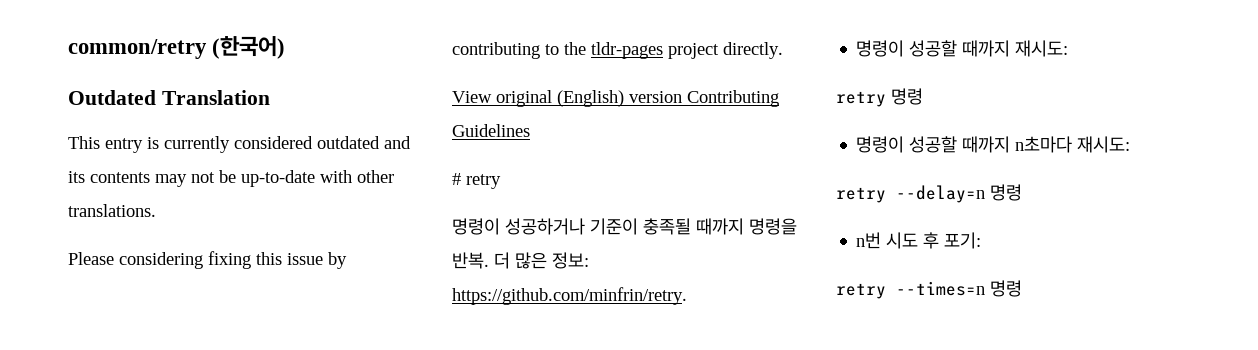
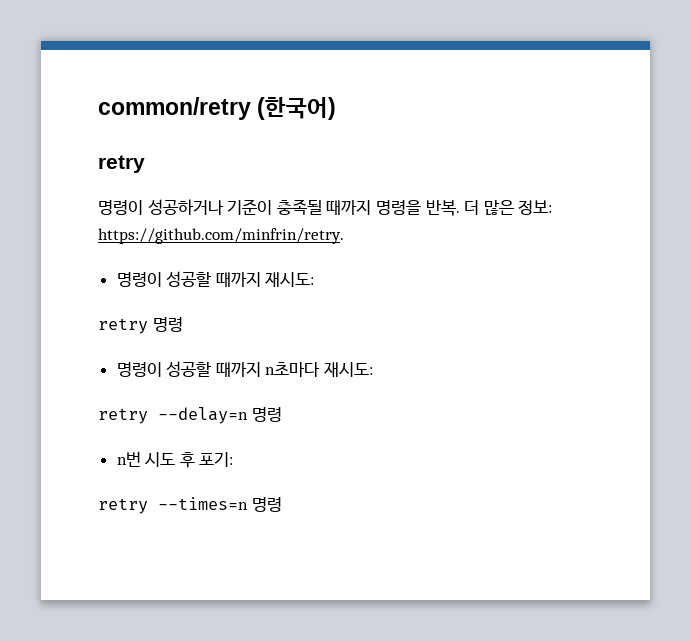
  common/retry (한국어)
- Outdated Translation
- This entry is currently considered outdated and its contents may not be up-to-date with other translations.
- Please considering fixing this issue by contributing to the tldr-pages project directly.
- View original (English) version Contributing Guidelines
- # retry
+ retry

